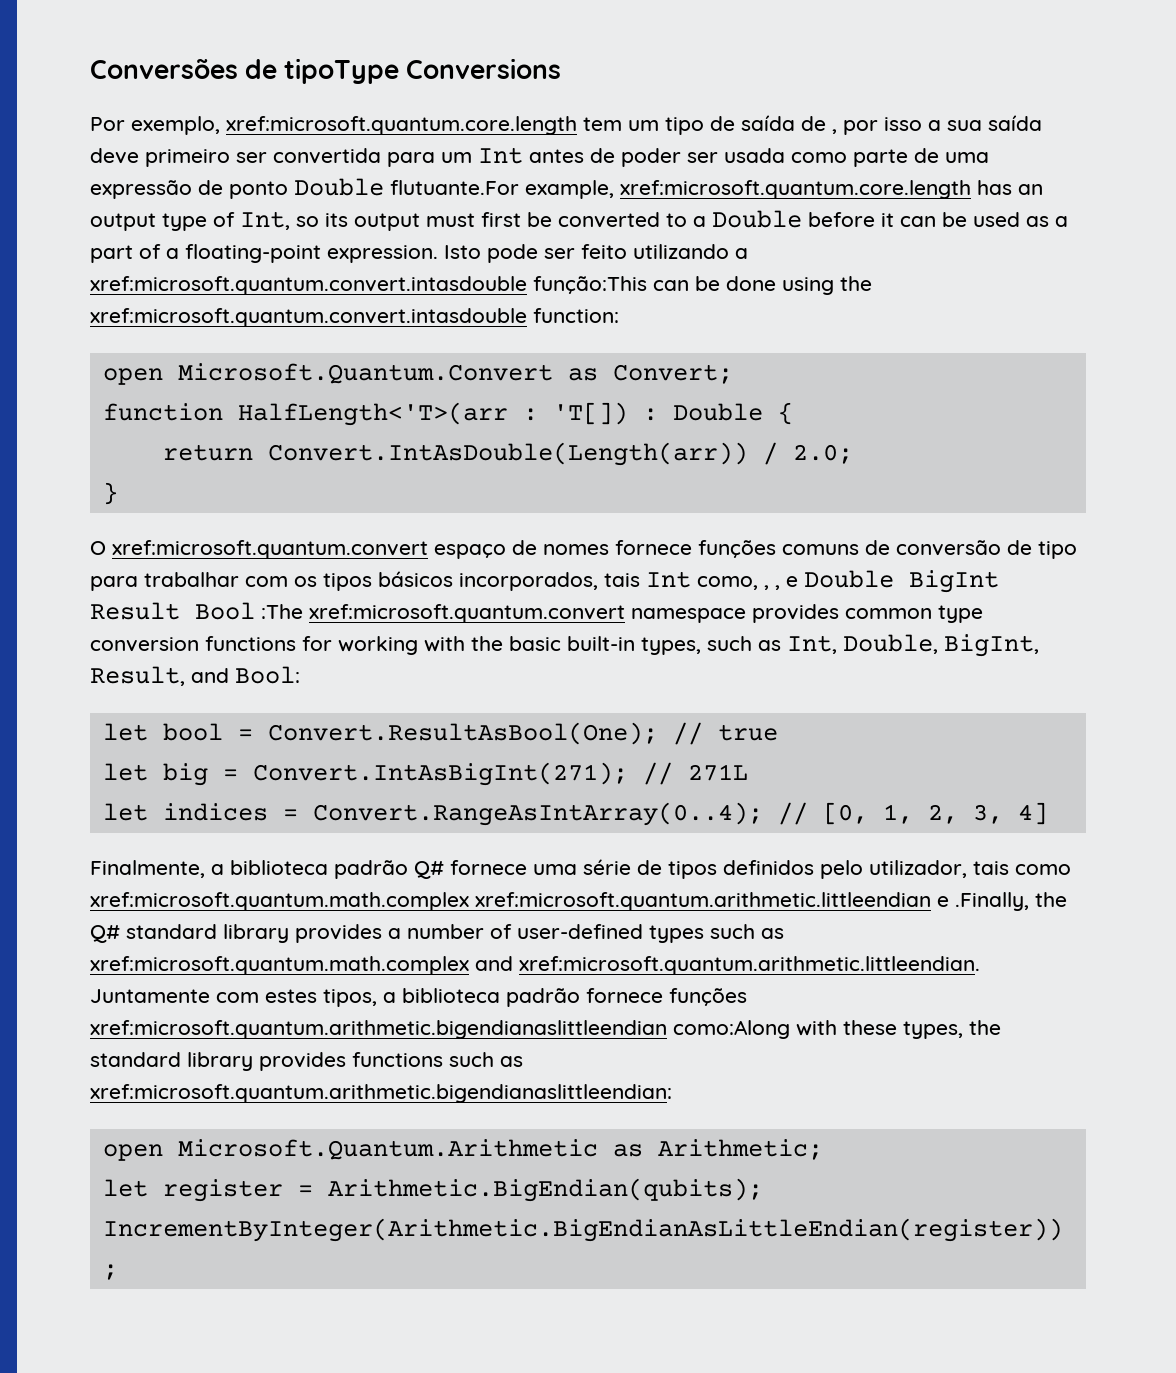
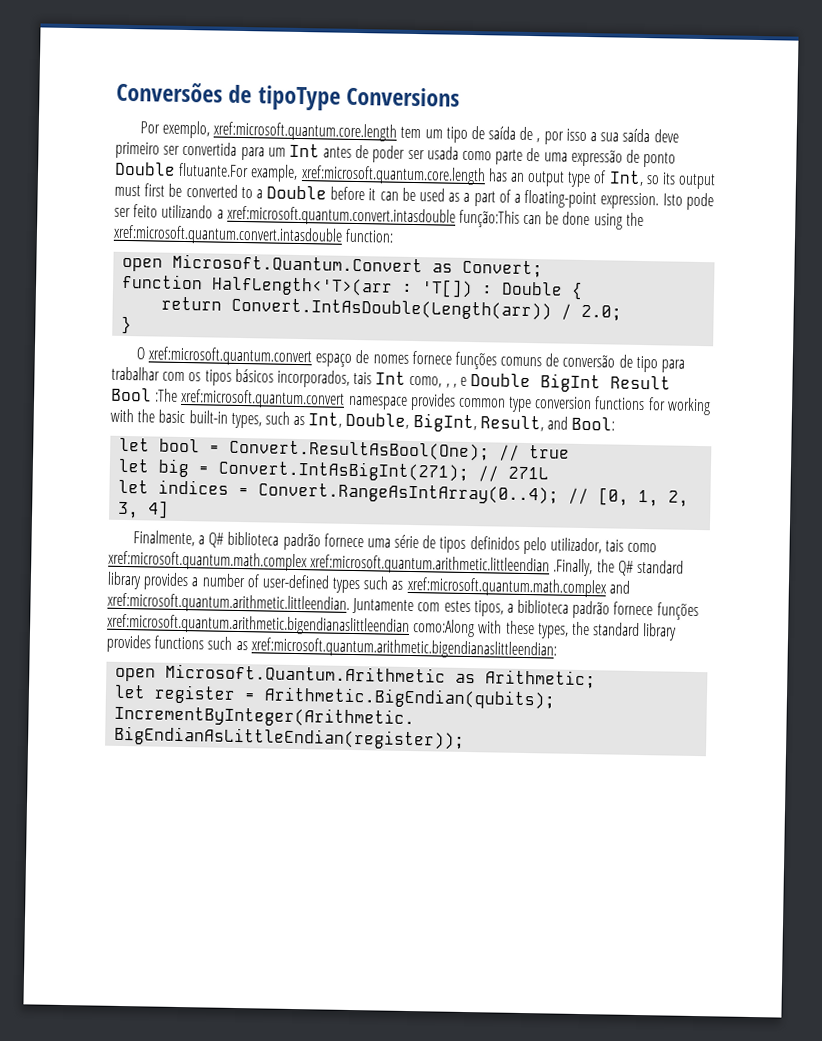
- Finalmente, a biblioteca padrão Q# fornece uma série de tipos definidos pelo utilizador, tais como xref:microsoft.quantum.math.complex xref:microsoft.quantum.arithmetic.littleendian e .Finally, the Q# standard library provides a number of user-defined types such as xref:microsoft.quantum.math.complex and xref:microsoft.quantum.arithmetic.littleendian. Juntamente com estes tipos, a biblioteca padrão fornece funções xref:microsoft.quantum.arithmetic.bigendianaslittleendian como:Along with these types, the standard library provides functions such as xref:microsoft.quantum.arithmetic.bigendianaslittleendian:
+ Finalmente, a Q# biblioteca padrão fornece uma série de tipos definidos pelo utilizador, tais como xref:microsoft.quantum.math.complex xref:microsoft.quantum.arithmetic.littleendian .Finally, the Q# standard library provides a number of user-defined types such as xref:microsoft.quantum.math.complex and xref:microsoft.quantum.arithmetic.littleendian. Juntamente com estes tipos, a biblioteca padrão fornece funções xref:microsoft.quantum.arithmetic.bigendianaslittleendian como:Along with these types, the standard library provides functions such as xref:microsoft.quantum.arithmetic.bigendianaslittleendian:

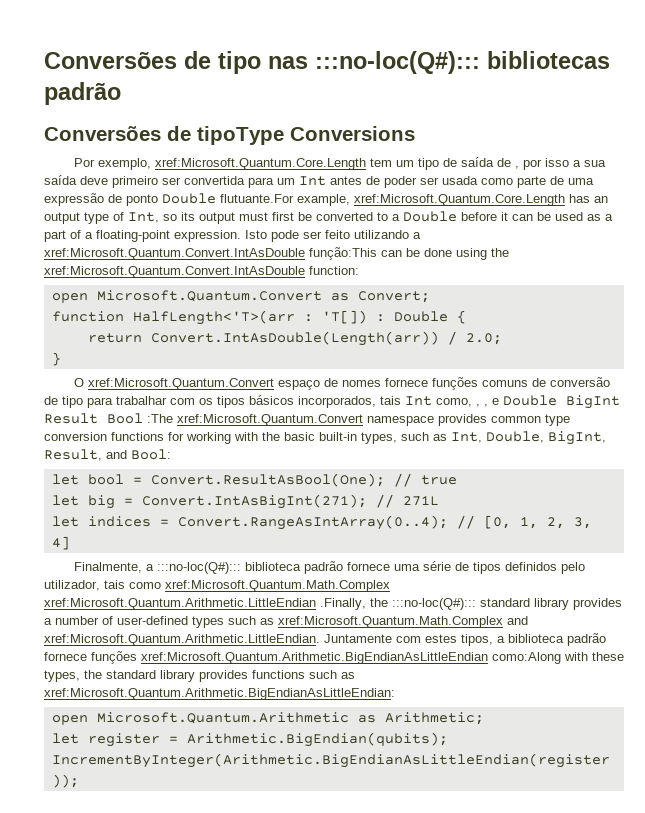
+ Conversões de tipo nas :::no-loc(Q#)::: bibliotecas padrão
- Por exemplo, xref:microsoft.quantum.core.length tem um tipo de saída de , por isso a sua saída deve primeiro ser convertida para um Int antes de poder ser usada como parte de uma expressão de ponto Double flutuante.For example, xref:microsoft.quantum.core.length has an output type of Int, so its output must first be converted to a Double before it can be used as a part of a floating-point expression.
+ Por exemplo, xref:Microsoft.Quantum.Core.Length tem um tipo de saída de , por isso a sua saída deve primeiro ser convertida para um Int antes de poder ser usada como parte de uma expressão de ponto Double flutuante.For example, xref:Microsoft.Quantum.Core.Length has an output type of Int, so its output must first be converted to a Double before it can be used as a part of a floating-point expression.
- Isto pode ser feito utilizando a xref:microsoft.quantum.convert.intasdouble função:This can be done using the xref:microsoft.quantum.convert.intasdouble function:
+ Isto pode ser feito utilizando a xref:Microsoft.Quantum.Convert.IntAsDouble função:This can be done using the xref:Microsoft.Quantum.Convert.IntAsDouble function:
- O xref:microsoft.quantum.convert espaço de nomes fornece funções comuns de conversão de tipo para trabalhar com os tipos básicos incorporados, tais Int como, , , e Double BigInt Result Bool :The xref:microsoft.quantum.convert namespace provides common type conversion functions for working with the basic built-in types, such as Int, Double, BigInt, Result, and Bool:
+ O xref:Microsoft.Quantum.Convert espaço de nomes fornece funções comuns de conversão de tipo para trabalhar com os tipos básicos incorporados, tais Int como, , , e Double BigInt Result Bool :The xref:Microsoft.Quantum.Convert namespace provides common type conversion functions for working with the basic built-in types, such as Int, Double, BigInt, Result, and Bool:
- Finalmente, a Q# biblioteca padrão fornece uma série de tipos definidos pelo utilizador, tais como xref:microsoft.quantum.math.complex xref:microsoft.quantum.arithmetic.littleendian .Finally, the Q# standard library provides a number of user-defined types such as xref:microsoft.quantum.math.complex and xref:microsoft.quantum.arithmetic.littleendian. Juntamente com estes tipos, a biblioteca padrão fornece funções xref:microsoft.quantum.arithmetic.bigendianaslittleendian como:Along with these types, the standard library provides functions such as xref:microsoft.quantum.arithmetic.bigendianaslittleendian:
+ Finalmente, a :::no-loc(Q#)::: biblioteca padrão fornece uma série de tipos definidos pelo utilizador, tais como xref:Microsoft.Quantum.Math.Complex xref:Microsoft.Quantum.Arithmetic.LittleEndian .Finally, the :::no-loc(Q#)::: standard library provides a number of user-defined types such as xref:Microsoft.Quantum.Math.Complex and xref:Microsoft.Quantum.Arithmetic.LittleEndian. Juntamente com estes tipos, a biblioteca padrão fornece funções xref:Microsoft.Quantum.Arithmetic.BigEndianAsLittleEndian como:Along with these types, the standard library provides functions such as xref:Microsoft.Quantum.Arithmetic.BigEndianAsLittleEndian:

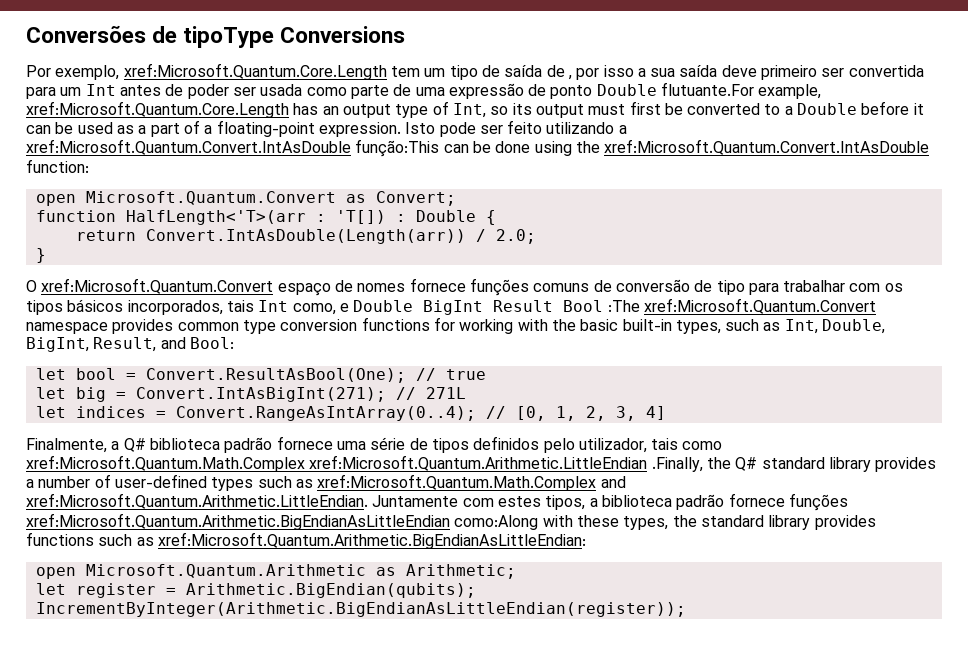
- Conversões de tipo nas :::no-loc(Q#)::: bibliotecas padrão
- O xref:Microsoft.Quantum.Convert espaço de nomes fornece funções comuns de conversão de tipo para trabalhar com os tipos básicos incorporados, tais Int como, , , e Double BigInt Result Bool :The xref:Microsoft.Quantum.Convert namespace provides common type conversion functions for working with the basic built-in types, such as Int, Double, BigInt, Result, and Bool:
+ O xref:Microsoft.Quantum.Convert espaço de nomes fornece funções comuns de conversão de tipo para trabalhar com os tipos básicos incorporados, tais Int como, e Double BigInt Result Bool :The xref:Microsoft.Quantum.Convert namespace provides common type conversion functions for working with the basic built-in types, such as Int, Double, BigInt, Result, and Bool:
- Finalmente, a :::no-loc(Q#)::: biblioteca padrão fornece uma série de tipos definidos pelo utilizador, tais como xref:Microsoft.Quantum.Math.Complex xref:Microsoft.Quantum.Arithmetic.LittleEndian .Finally, the :::no-loc(Q#)::: standard library provides a number of user-defined types such as xref:Microsoft.Quantum.Math.Complex and xref:Microsoft.Quantum.Arithmetic.LittleEndian. Juntamente com estes tipos, a biblioteca padrão fornece funções xref:Microsoft.Quantum.Arithmetic.BigEndianAsLittleEndian como:Along with these types, the standard library provides functions such as xref:Microsoft.Quantum.Arithmetic.BigEndianAsLittleEndian:
+ Finalmente, a Q# biblioteca padrão fornece uma série de tipos definidos pelo utilizador, tais como xref:Microsoft.Quantum.Math.Complex xref:Microsoft.Quantum.Arithmetic.LittleEndian .Finally, the Q# standard library provides a number of user-defined types such as xref:Microsoft.Quantum.Math.Complex and xref:Microsoft.Quantum.Arithmetic.LittleEndian. Juntamente com estes tipos, a biblioteca padrão fornece funções xref:Microsoft.Quantum.Arithmetic.BigEndianAsLittleEndian como:Along with these types, the standard library provides functions such as xref:Microsoft.Quantum.Arithmetic.BigEndianAsLittleEndian:

